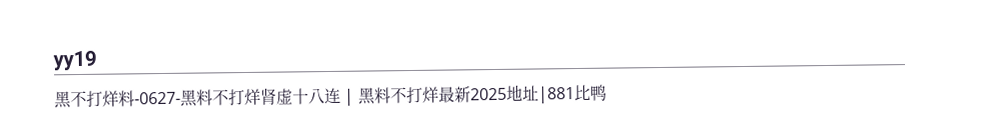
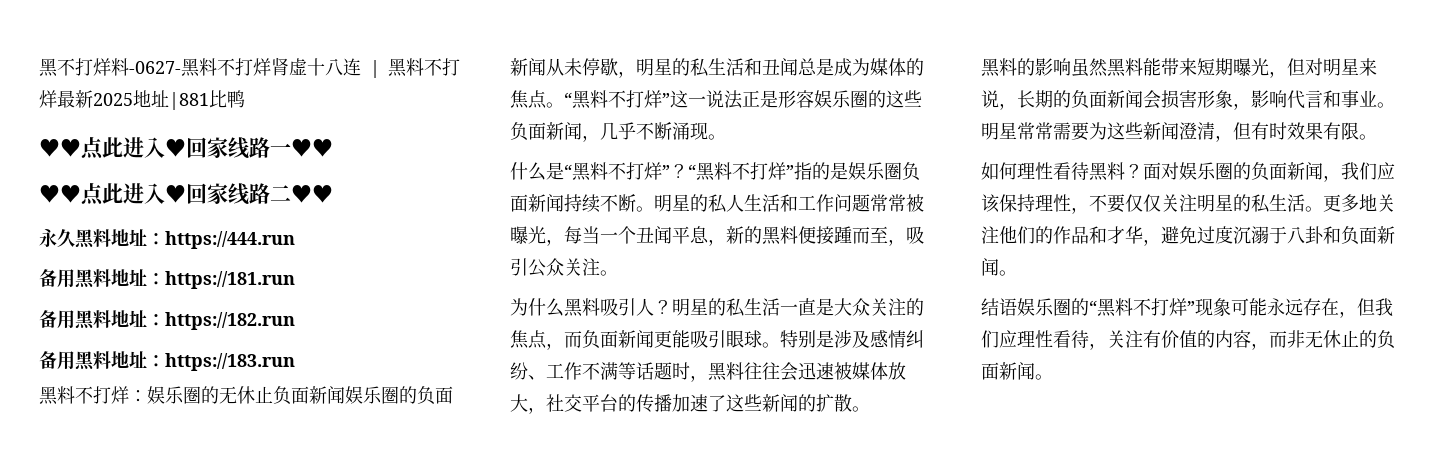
- yy19
+ ♥♥点此进入♥回家线路一♥♥
+ ♥♥点此进入♥回家线路二♥♥
+ 永久黑料地址：https://444.run
+ 备用黑料地址：https://181.run
+ 备用黑料地址：https://182.run
+ 备用黑料地址：https://183.run
+ 黑料不打烊：娱乐圈的无休止负面新闻娱乐圈的负面新闻从未停歇，明星的私生活和丑闻总是成为媒体的焦点。“黑料不打烊”这一说法正是形容娱乐圈的这些负面新闻，几乎不断涌现。
+ 什么是“黑料不打烊”？“黑料不打烊”指的是娱乐圈负面新闻持续不断。明星的私人生活和工作问题常常被曝光，每当一个丑闻平息，新的黑料便接踵而至，吸引公众关注。
+ 为什么黑料吸引人？明星的私生活一直是大众关注的焦点，而负面新闻更能吸引眼球。特别是涉及感情纠纷、工作不满等话题时，黑料往往会迅速被媒体放大，社交平台的传播加速了这些新闻的扩散。
+ 黑料的影响虽然黑料能带来短期曝光，但对明星来说，长期的负面新闻会损害形象，影响代言和事业。明星常常需要为这些新闻澄清，但有时效果有限。
+ 如何理性看待黑料？面对娱乐圈的负面新闻，我们应该保持理性，不要仅仅关注明星的私生活。更多地关注他们的作品和才华，避免过度沉溺于八卦和负面新闻。
+ 结语娱乐圈的“黑料不打烊”现象可能永远存在，但我们应理性看待，关注有价值的内容，而非无休止的负面新闻。

